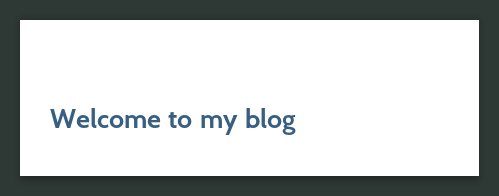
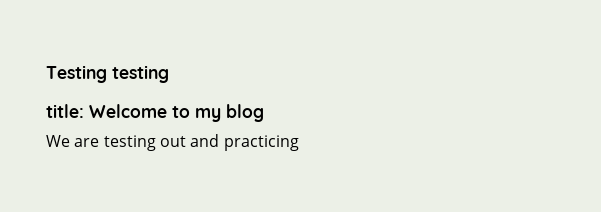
- Welcome to my blog
+ Testing testing
+ title: Welcome to my blog
+ We are testing out and practicing

